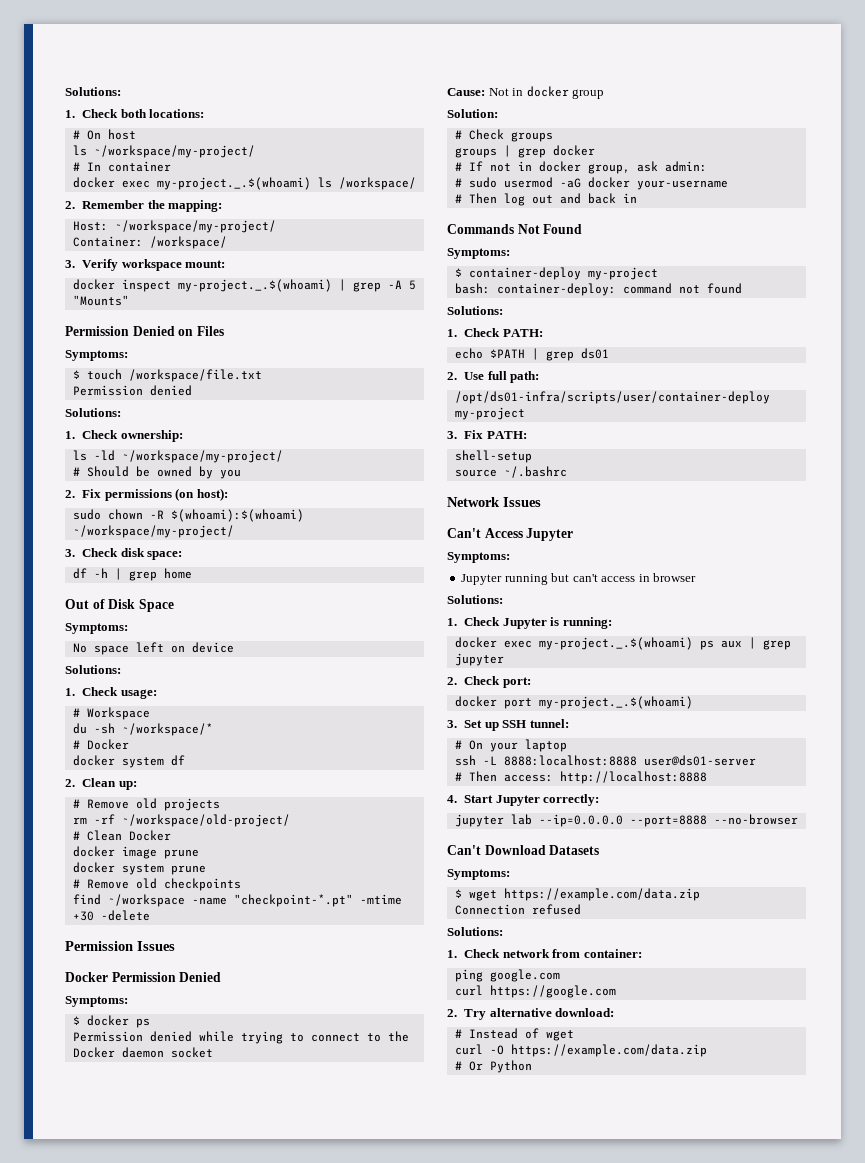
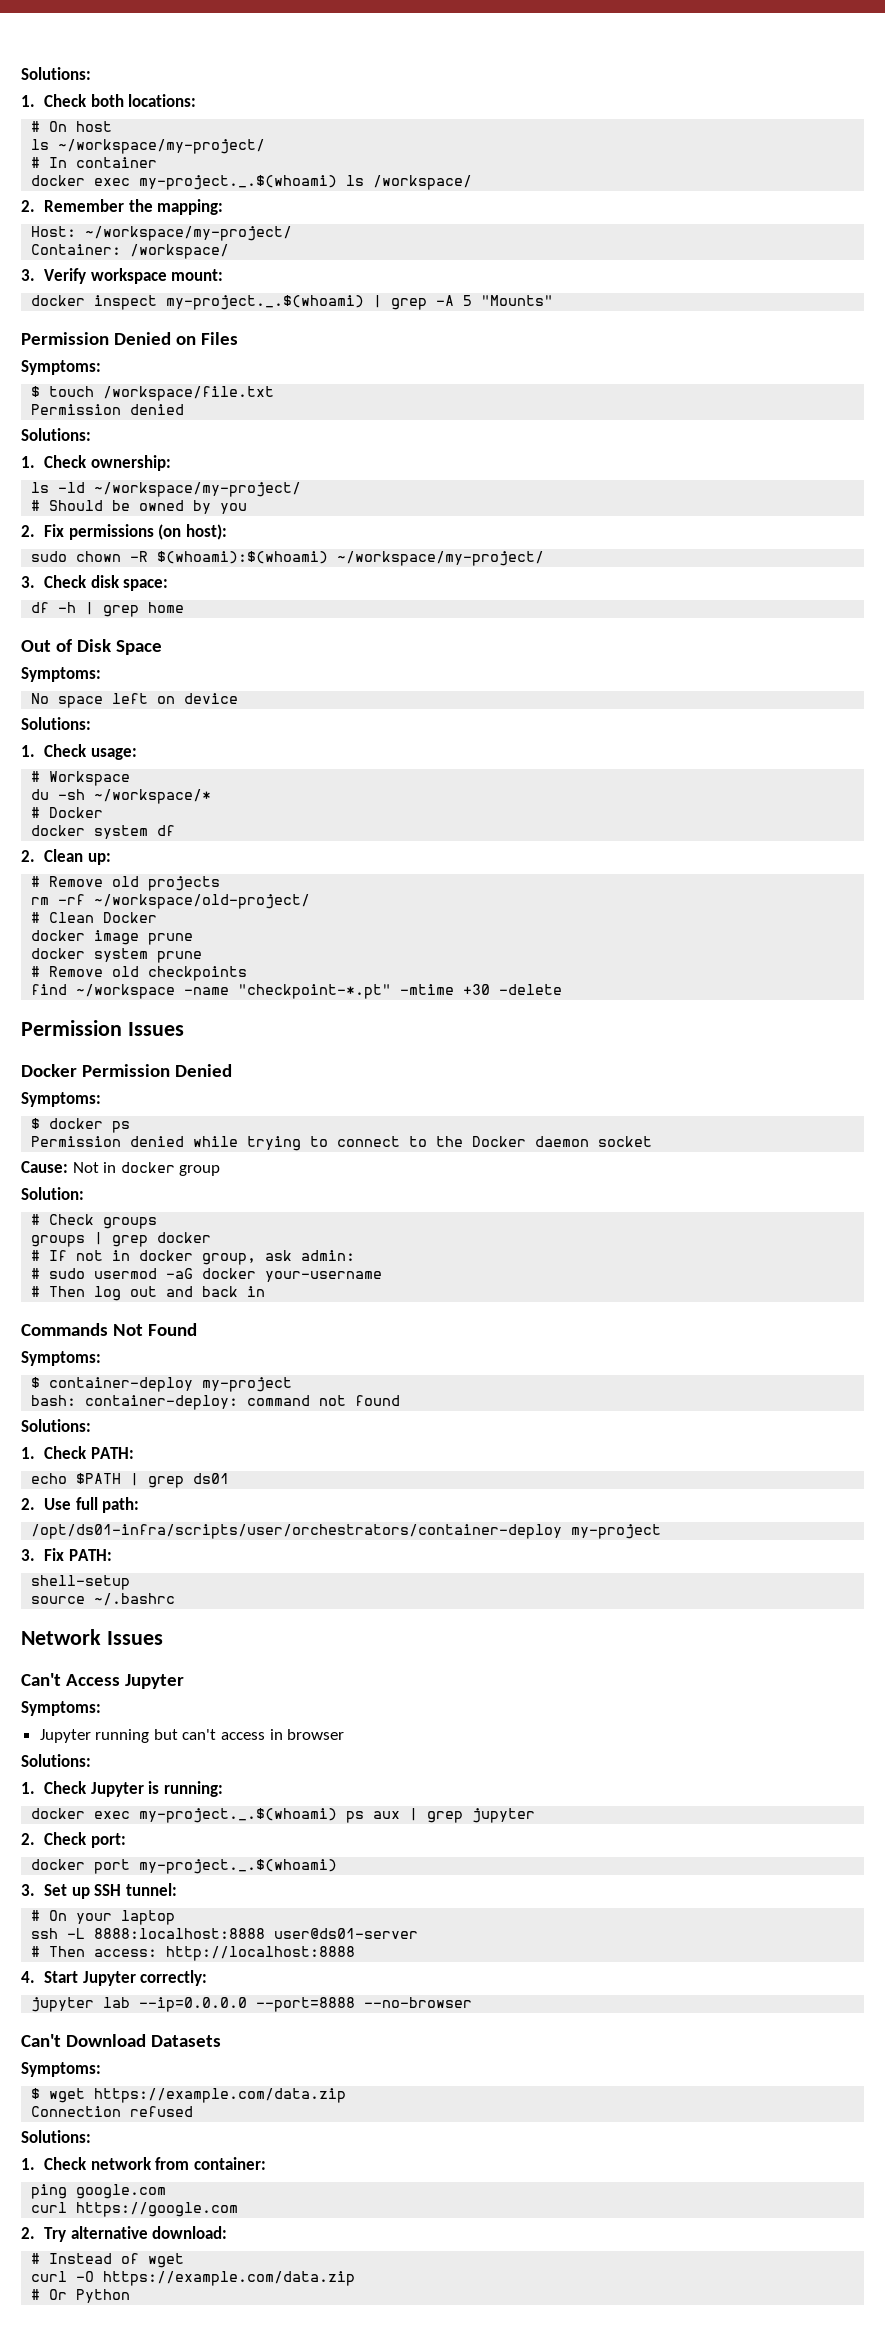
- /opt/ds01-infra/scripts/user/container-deploy my-project
+ /opt/ds01-infra/scripts/user/orchestrators/container-deploy my-project

